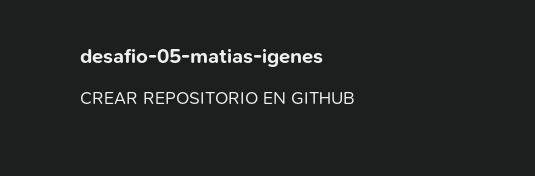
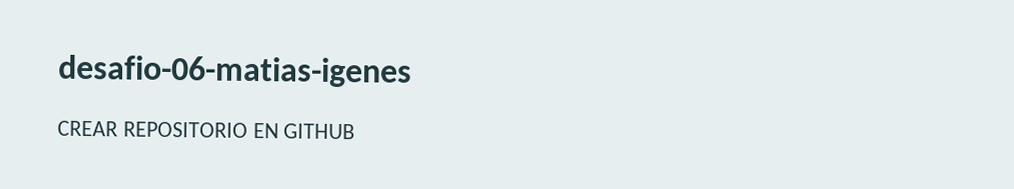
- desafio-05-matias-igenes
+ desafio-06-matias-igenes

